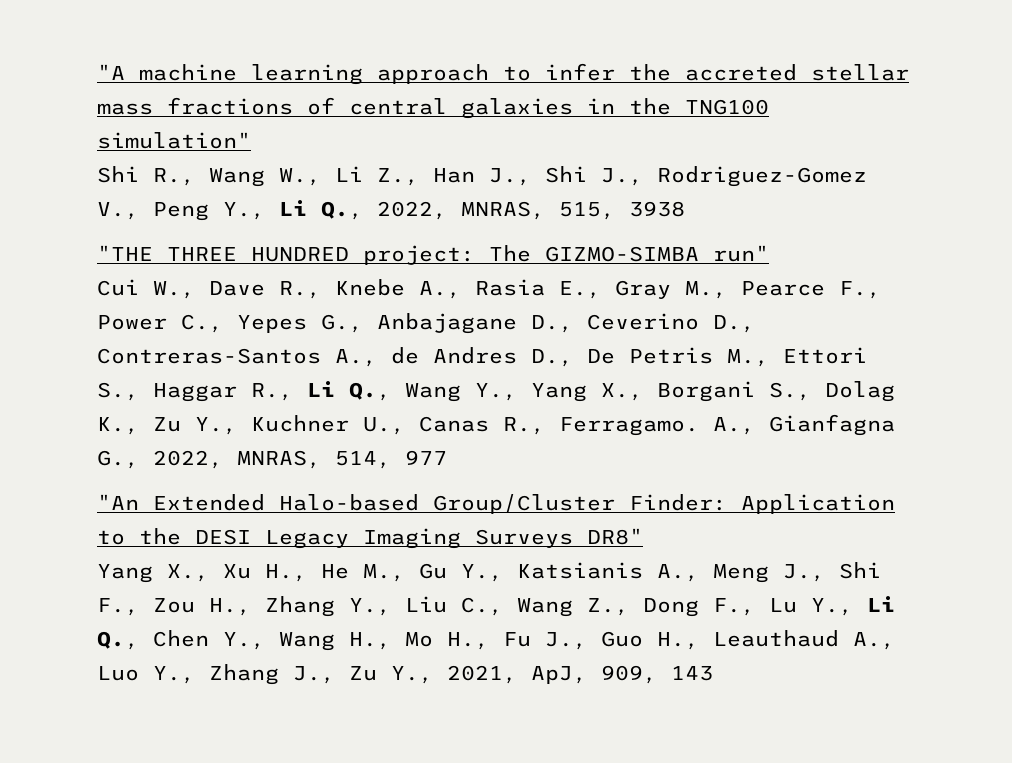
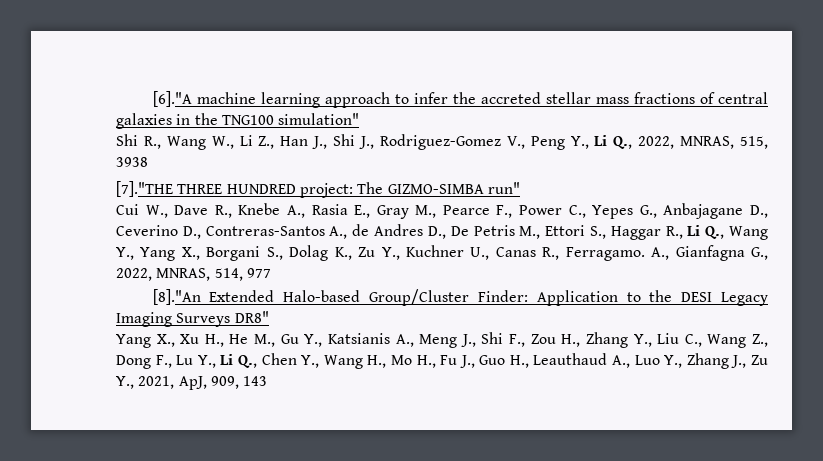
- "A machine learning approach to infer the accreted stellar mass fractions of central galaxies in the TNG100 simulation"
+ [6]."A machine learning approach to infer the accreted stellar mass fractions of central galaxies in the TNG100 simulation"
- "THE THREE HUNDRED project: The GIZMO-SIMBA run"
+ [7]."THE THREE HUNDRED project: The GIZMO-SIMBA run"
- "An Extended Halo-based Group/Cluster Finder: Application to the DESI Legacy Imaging Surveys DR8"
+ [8]."An Extended Halo-based Group/Cluster Finder: Application to the DESI Legacy Imaging Surveys DR8"

